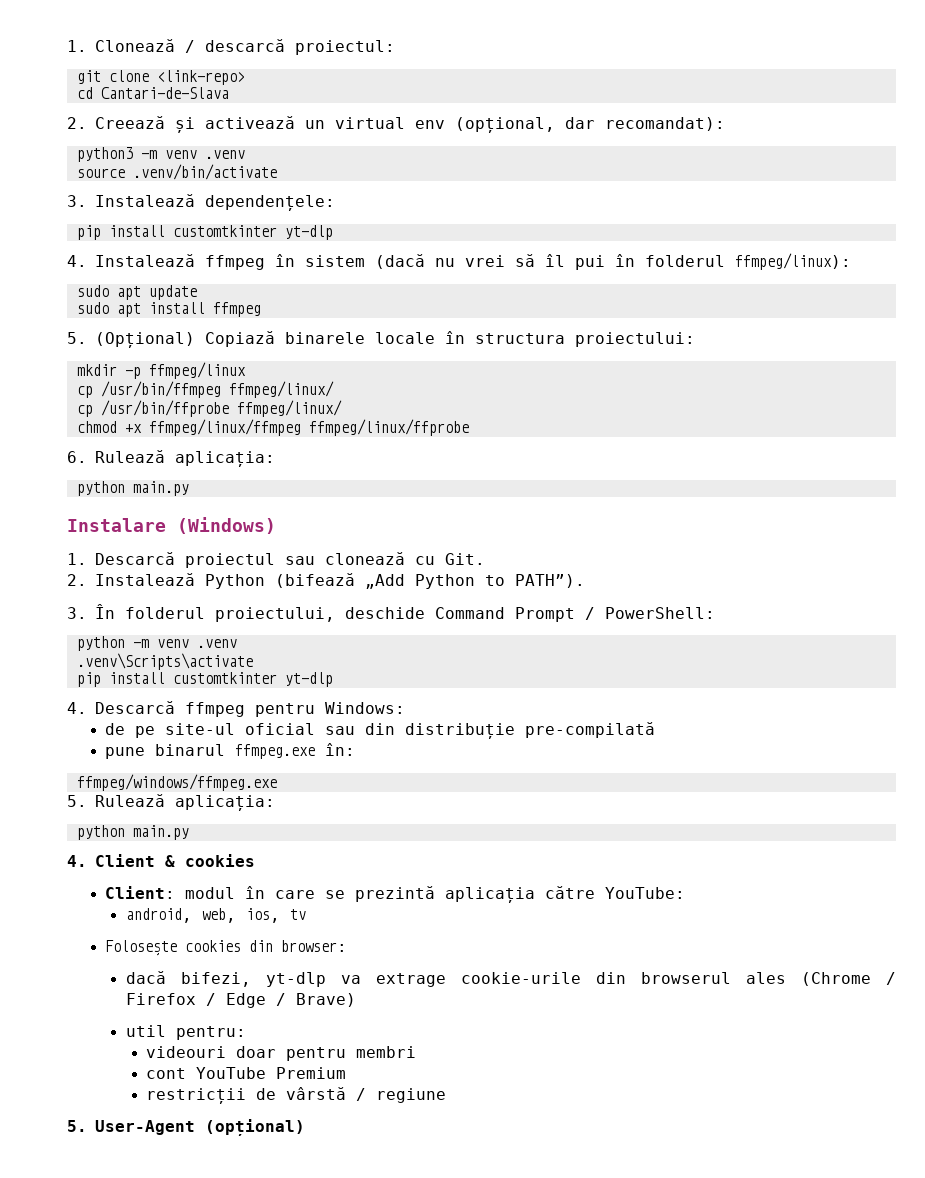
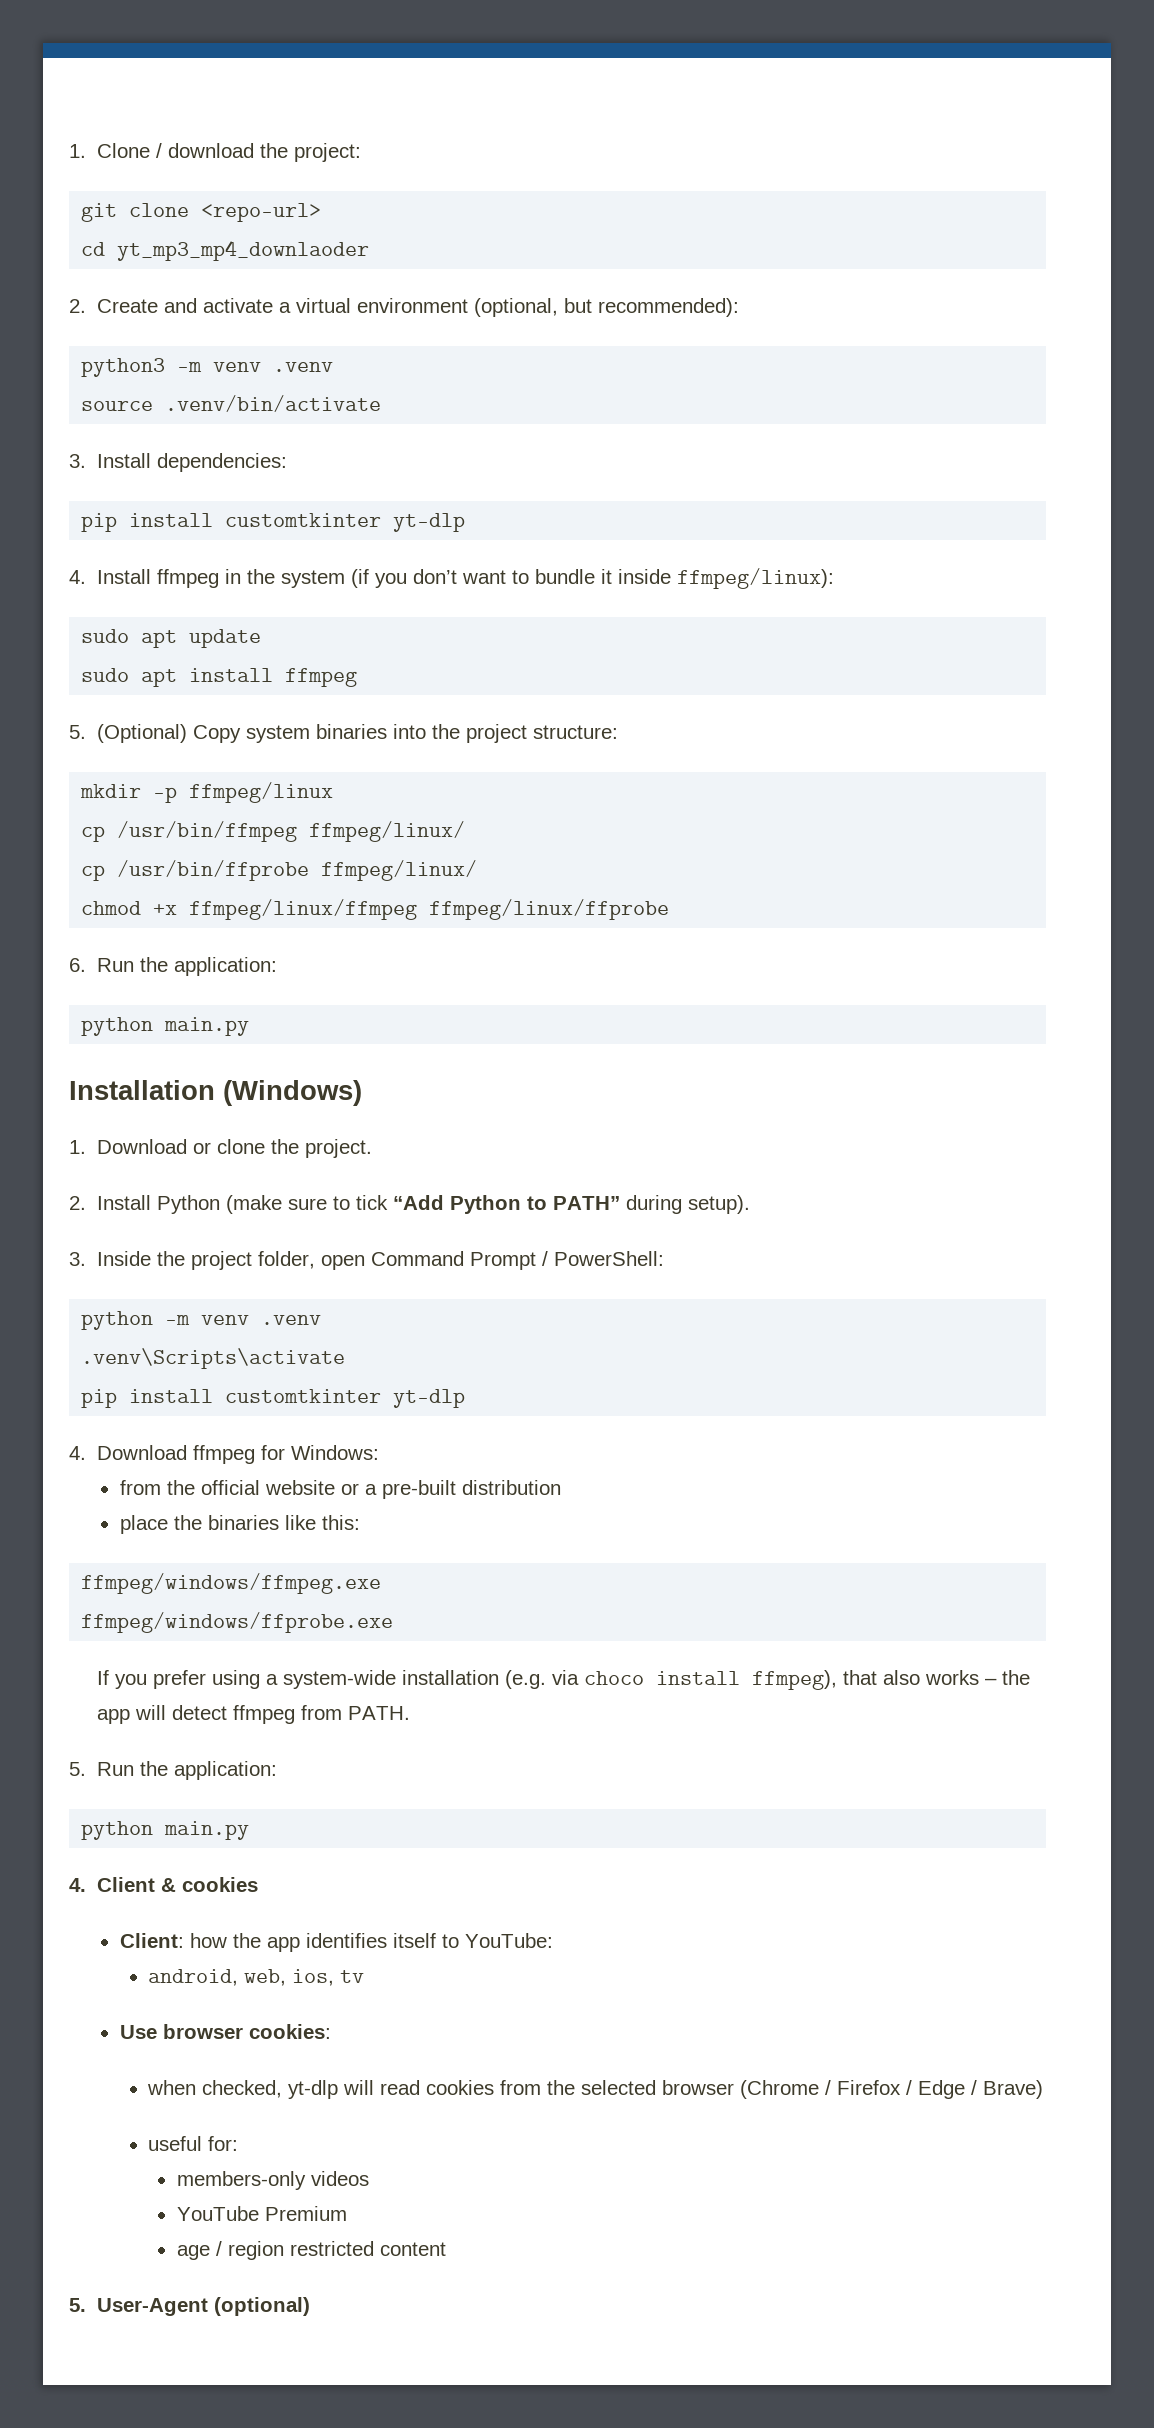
- 1. Clonează / descarcă proiectul:
+ 1. Clone / download the project:
- git clone <link-repo>
+ git clone <repo-url>
- cd Cantari-de-Slava
- 2. Creează și activează un virtual env (opțional, dar recomandat):
+ cd yt_mp3_mp4_downlaoder
+ 2. Create and activate a virtual environment (optional, but recommended):
- 3. Instalează dependențele:
+ 3. Install dependencies:
  pip install customtkinter yt-dlp
- 4. Instalează ffmpeg în sistem (dacă nu vrei să îl pui în folderul ffmpeg/linux):
+ 4. Install ffmpeg in the system (if you don’t want to bundle it inside ffmpeg/linux):
- 5. (Opțional) Copiază binarele locale în structura proiectului:
+ 5. (Optional) Copy system binaries into the project structure:
- 6. Rulează aplicația:
+ 6. Run the application:
  python main.py
- Instalare (Windows)
+ Installation (Windows)
- 1. Descarcă proiectul sau clonează cu Git.
- 2. Instalează Python (bifează „Add Python to PATH”).
- 3. În folderul proiectului, deschide Command Prompt / PowerShell:
+ 1. Download or clone the project.
+ 2. Install Python (make sure to tick “Add Python to PATH” during setup).
+ 3. Inside the project folder, open Command Prompt / PowerShell:
- 4. Descarcă ffmpeg pentru Windows:
- de pe site‑ul oficial sau din distribuție pre‑compilată
- pune binarul ffmpeg.exe în:
+ 4. Download ffmpeg for Windows:
+ from the official website or a pre-built distribution
+ place the binaries like this:
  ffmpeg/windows/ffmpeg.exe
- 5. Rulează aplicația:
+ ffmpeg/windows/ffprobe.exe
+ If you prefer using a system-wide installation (e.g. via choco install ffmpeg), that also works – the app will detect ffmpeg from PATH.
+ 5. Run the application:
- Client: modul în care se prezintă aplicația către YouTube:
+ Client: how the app identifies itself to YouTube:
- Folosește cookies din browser:
- dacă bifezi, yt-dlp va extrage cookie-urile din browserul ales (Chrome / Firefox / Edge / Brave)
+ Use browser cookies:
+ when checked, yt-dlp will read cookies from the selected browser (Chrome / Firefox / Edge / Brave)
- util pentru:
- videouri doar pentru membri
- cont YouTube Premium
- restricții de vârstă / regiune
+ useful for:
+ members-only videos
+ YouTube Premium
+ age / region restricted content
- 5. User-Agent (opțional)
+ 5. User-Agent (optional)

